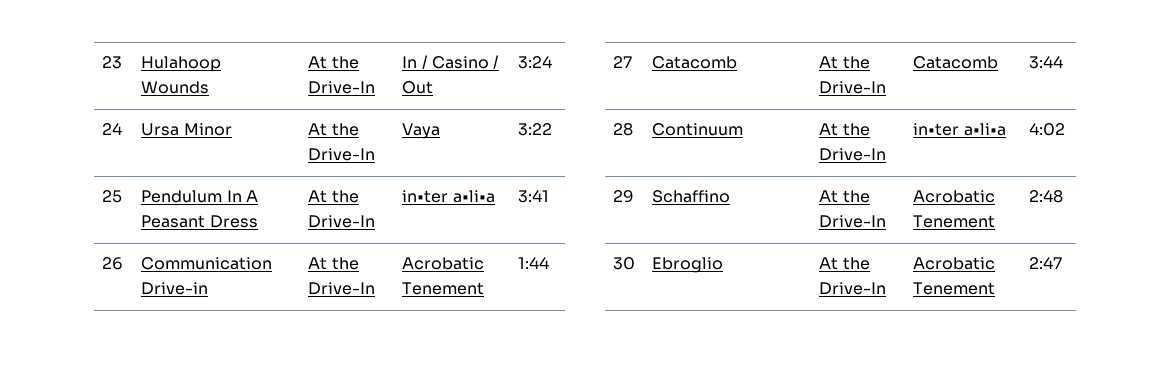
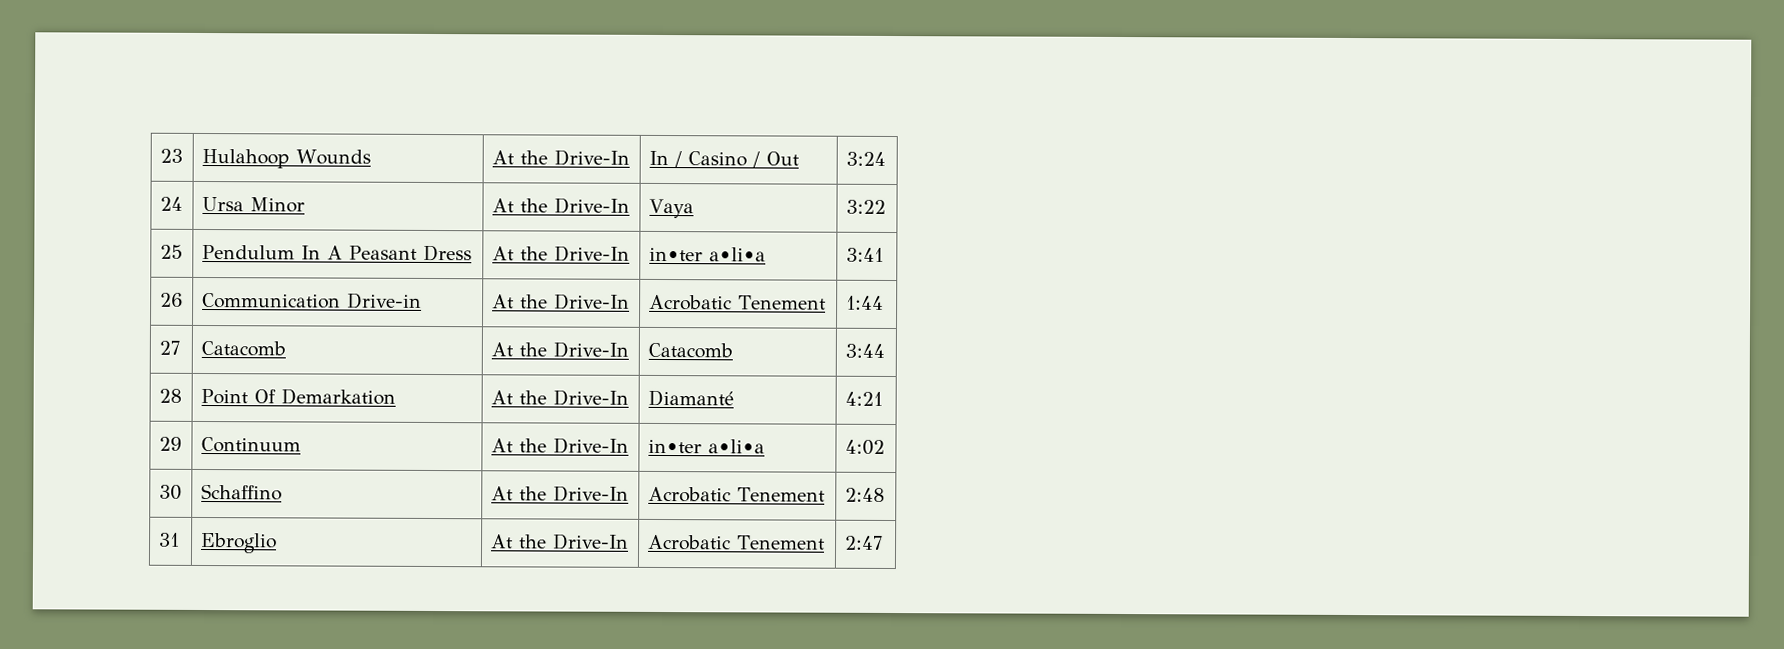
- 28 | Continuum | At the Drive-In | in•ter a•li•a | 4:02
+ 28 | Point Of Demarkation | At the Drive-In | Diamanté | 4:21
+ 29 | Continuum | At the Drive-In | in•ter a•li•a | 4:02
- 29 | Schaffino | At the Drive-In | Acrobatic Tenement | 2:48
+ 30 | Schaffino | At the Drive-In | Acrobatic Tenement | 2:48
- 30 | Ebroglio | At the Drive-In | Acrobatic Tenement | 2:47
+ 31 | Ebroglio | At the Drive-In | Acrobatic Tenement | 2:47

